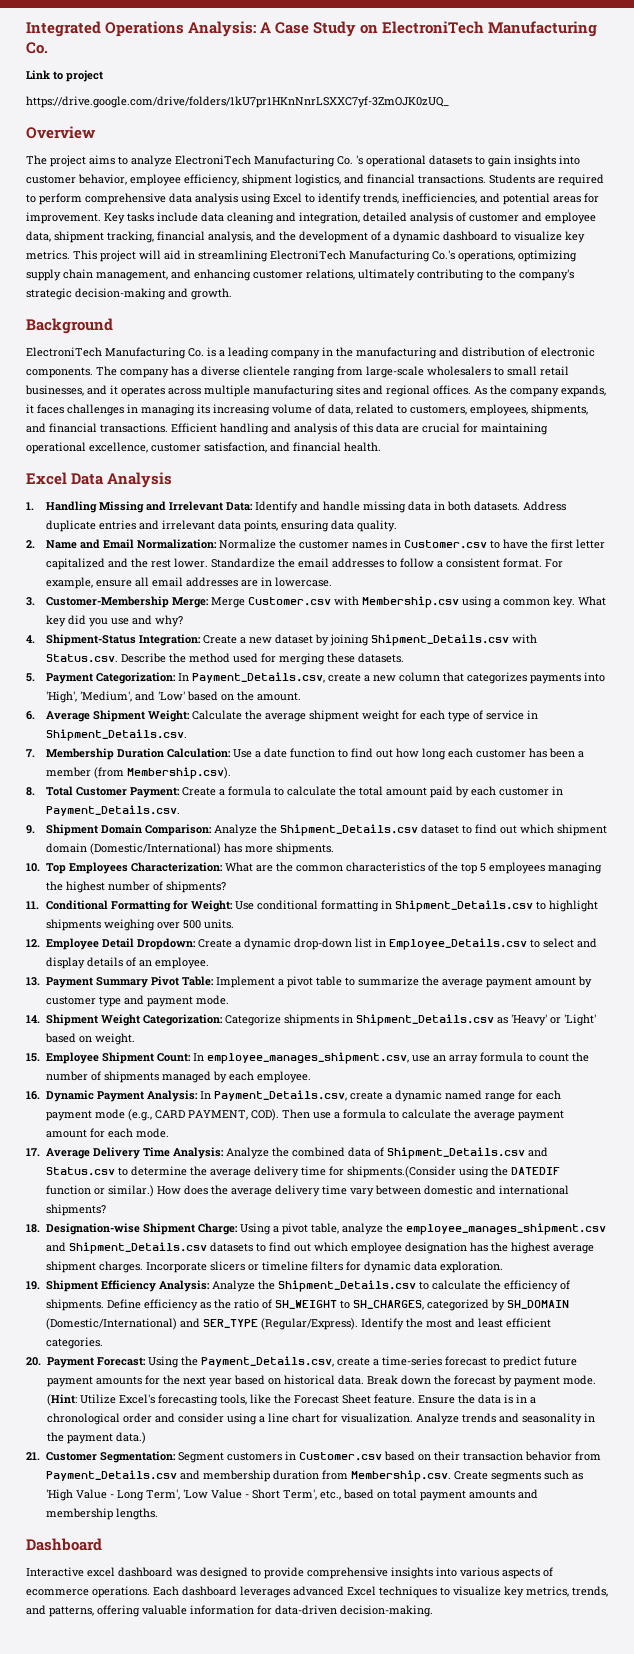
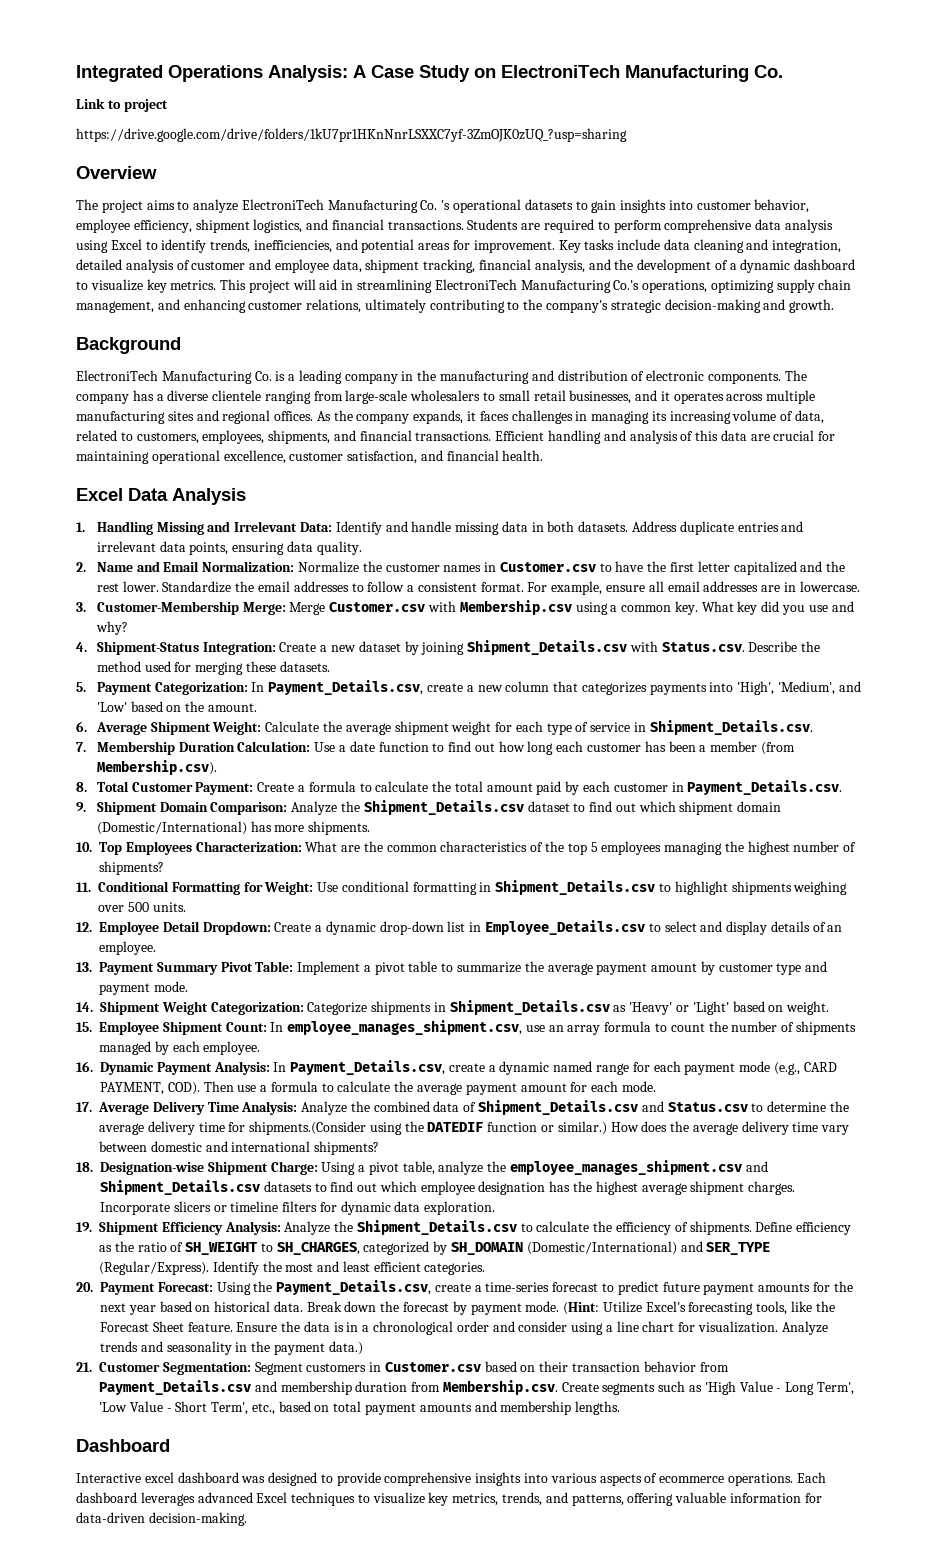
- https://drive.google.com/drive/folders/1kU7pr1HKnNnrLSXXC7yf-3ZmOJK0zUQ_
+ https://drive.google.com/drive/folders/1kU7pr1HKnNnrLSXXC7yf-3ZmOJK0zUQ_?usp=sharing

